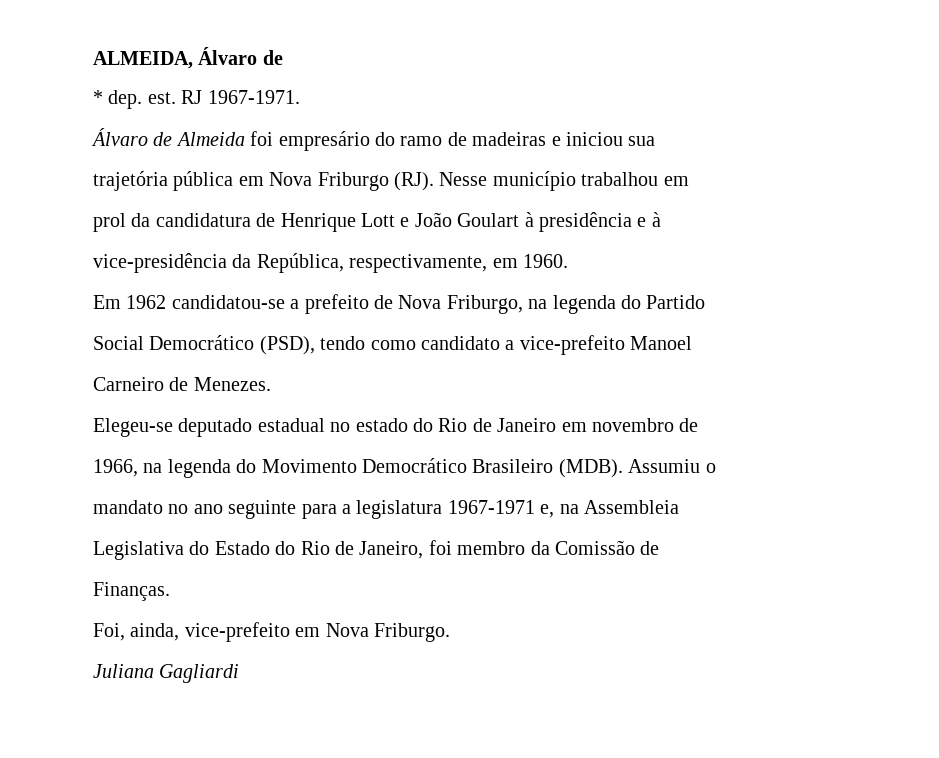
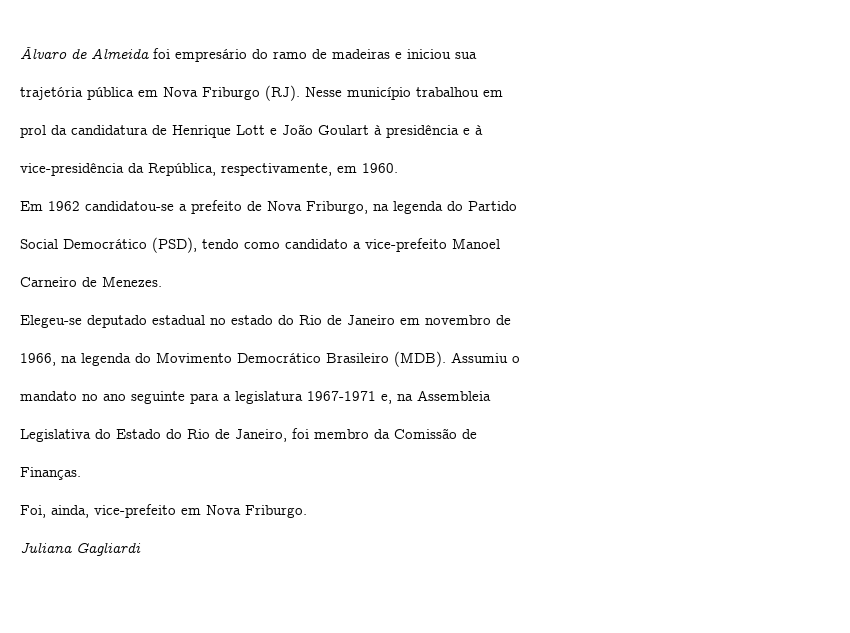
- ALMEIDA, Álvaro de
- * dep. est. RJ 1967-1971.

